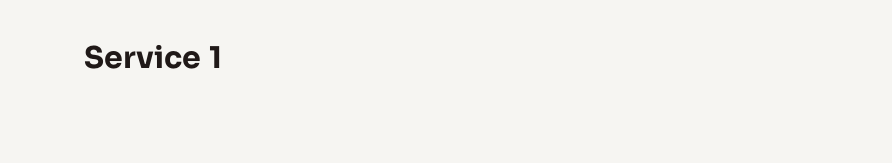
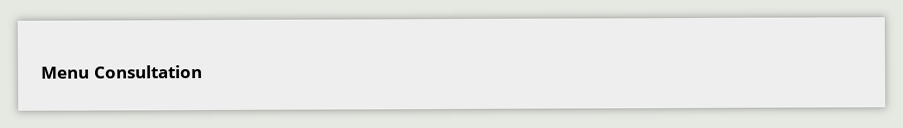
- Service 1
+ Menu Consultation

